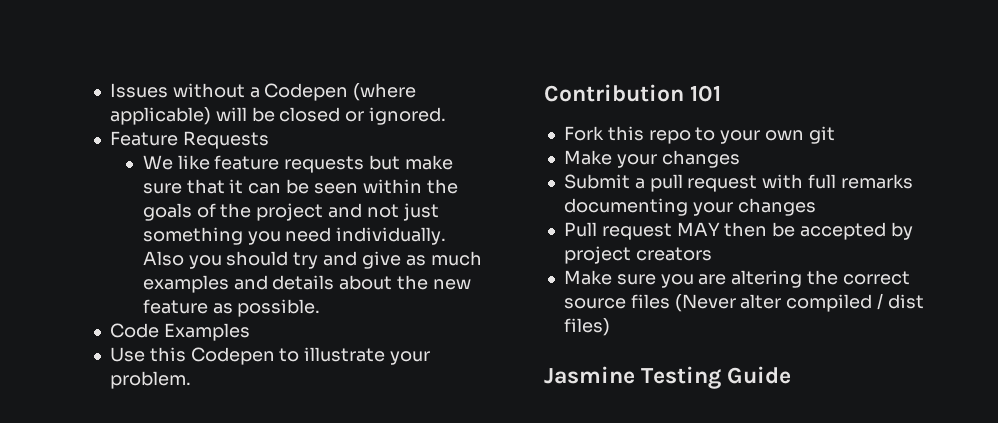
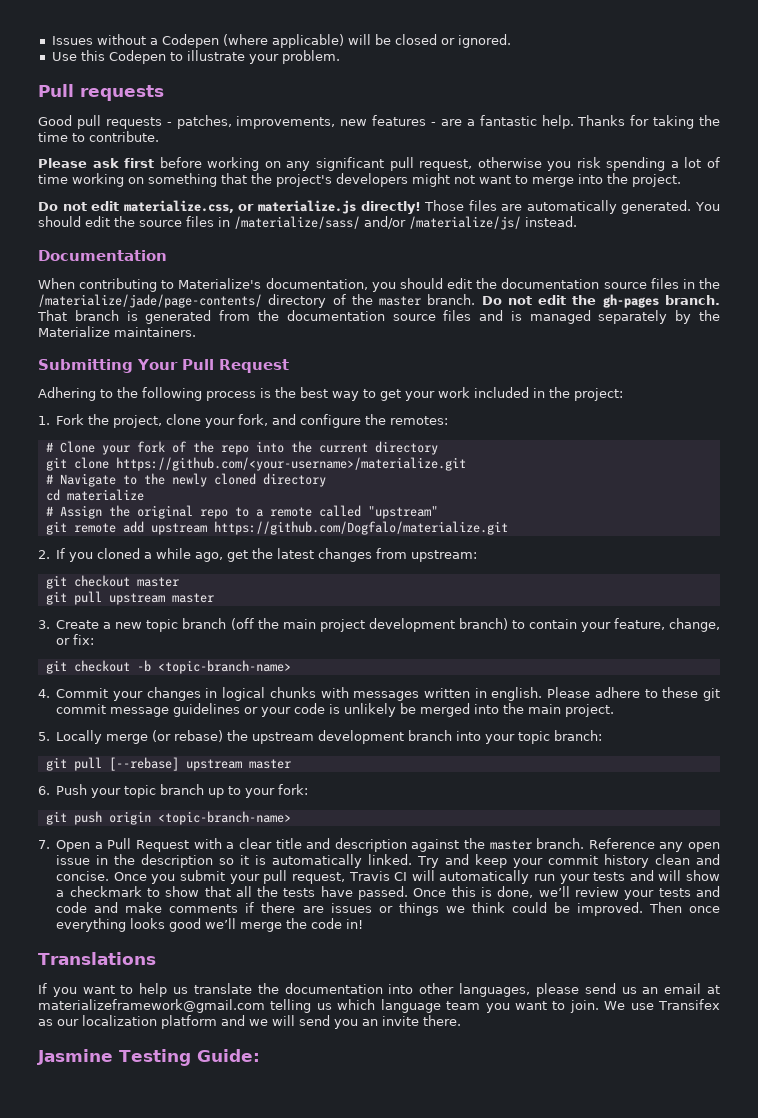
- Feature Requests
- We like feature requests but make sure that it can be seen within the goals of the project and not just something you need individually. Also you should try and give as much examples and details about the new feature as possible.
- Code Examples
- Contribution 101
- Fork this repo to your own git
- Make your changes
- Submit a pull request with full remarks documenting your changes
- Pull request MAY then be accepted by project creators
- Make sure you are altering the correct source files (Never alter compiled / dist files)
+ Pull requests
+ Good pull requests - patches, improvements, new features - are a fantastic help. Thanks for taking the time to contribute.
+ Please ask first before working on any significant pull request, otherwise you risk spending a lot of time working on something that the project's developers might not want to merge into the project.
+ Do not edit materialize.css, or materialize.js directly! Those files are automatically generated. You should edit the source files in /materialize/sass/ and/or /materialize/js/ instead.
+ Documentation
+ When contributing to Materialize's documentation, you should edit the documentation source files in the /materialize/jade/page-contents/ directory of the master branch. Do not edit the gh-pages branch. That branch is generated from the documentation source files and is managed separately by the Materialize maintainers.
+ Submitting Your Pull Request
+ Adhering to the following process is the best way to get your work included in the project:
+ 1. Fork the project, clone your fork, and configure the remotes:
+ # Clone your fork of the repo into the current directory
+ git clone https://github.com/<your-username>/materialize.git
+ # Navigate to the newly cloned directory
+ cd materialize
+ # Assign the original repo to a remote called "upstream"
+ git remote add upstream https://github.com/Dogfalo/materialize.git
+ 2. If you cloned a while ago, get the latest changes from upstream:
+ git checkout master
+ git pull upstream master
+ 3. Create a new topic branch (off the main project development branch) to contain your feature, change, or fix:
+ git checkout -b <topic-branch-name>
+ 4. Commit your changes in logical chunks with messages written in english. Please adhere to these git commit message guidelines or your code is unlikely be merged into the main project.
+ 5. Locally merge (or rebase) the upstream development branch into your topic branch:
+ git pull [--rebase] upstream master
+ 6. Push your topic branch up to your fork:
+ git push origin <topic-branch-name>
+ 7. Open a Pull Request with a clear title and description against the master branch. Reference any open issue in the description so it is automatically linked. Try and keep your commit history clean and concise. Once you submit your pull request, Travis CI will automatically run your tests and will show a checkmark to show that all the tests have passed. Once this is done, we’ll review your tests and code and make comments if there are issues or things we think could be improved. Then once everything looks good we’ll merge the code in!
+ Translations
+ If you want to help us translate the documentation into other languages, please send us an email at materializeframework@gmail.com telling us which language team you want to join. We use Transifex as our localization platform and we will send you an invite there.
- Jasmine Testing Guide
+ Jasmine Testing Guide:

